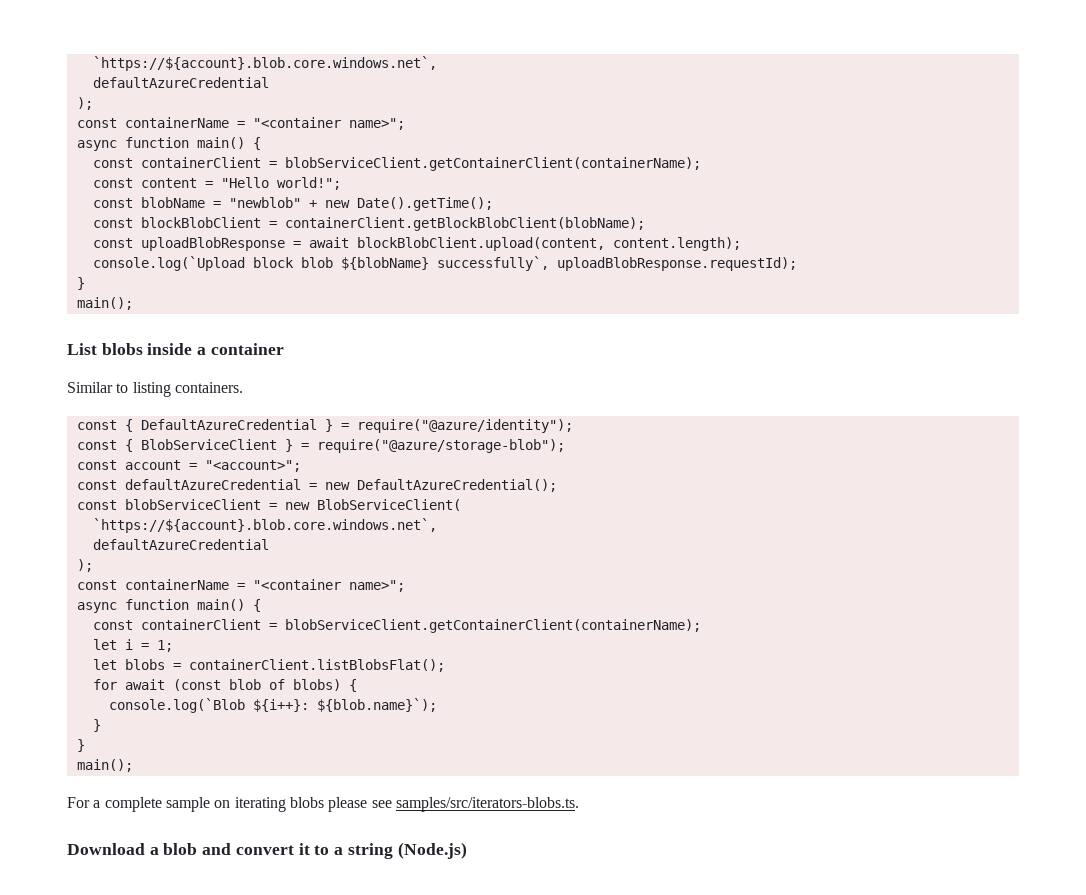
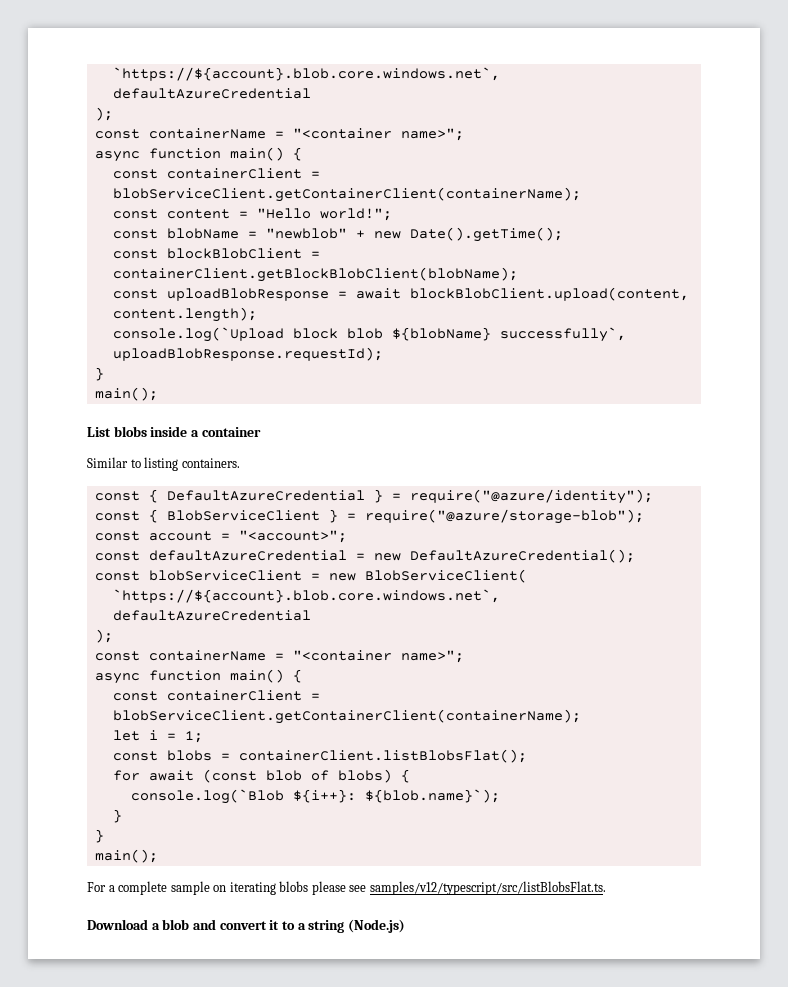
- let blobs = containerClient.listBlobsFlat();
+ const blobs = containerClient.listBlobsFlat();
- For a complete sample on iterating blobs please see samples/src/iterators-blobs.ts.
+ For a complete sample on iterating blobs please see samples/v12/typescript/src/listBlobsFlat.ts.

